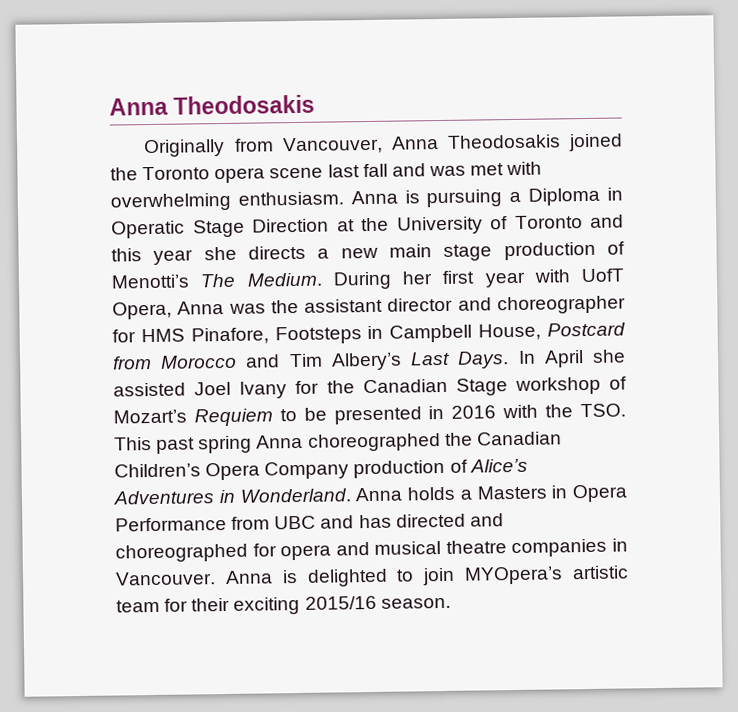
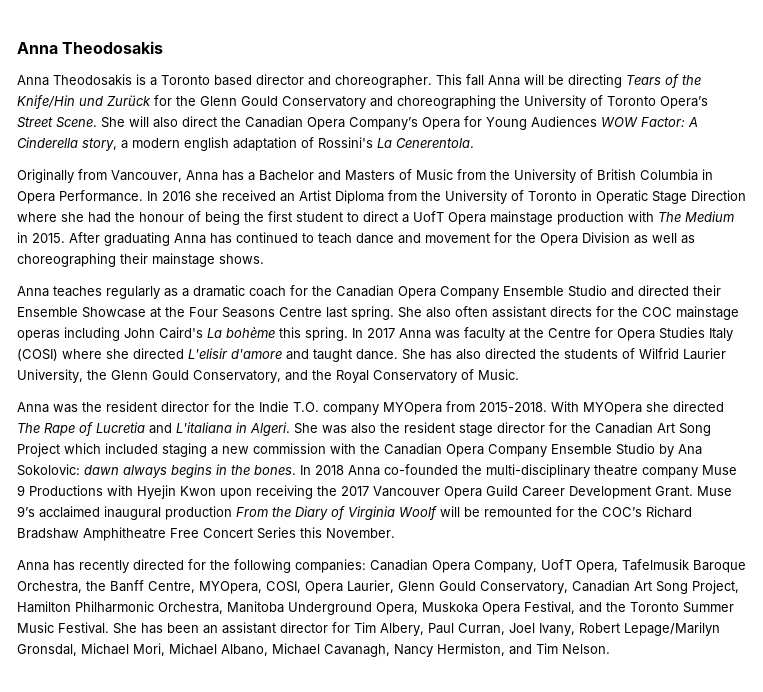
- Originally from Vancouver, Anna Theodosakis joined the Toronto opera scene last fall and was met with overwhelming enthusiasm. Anna is pursuing a Diploma in Operatic Stage Direction at the University of Toronto and this year she directs a new main stage production of Menotti’s The Medium. During her first year with UofT Opera, Anna was the assistant director and choreographer for HMS Pinafore, Footsteps in Campbell House, Postcard from Morocco and Tim Albery’s Last Days. In April she assisted Joel Ivany for the Canadian Stage workshop of Mozart’s Requiem to be presented in 2016 with the TSO. This past spring Anna choreographed the Canadian Children’s Opera Company production of Alice’s Adventures in Wonderland. Anna holds a Masters in Opera Performance from UBC and has directed and choreographed for opera and musical theatre companies in Vancouver. Anna is delighted to join MYOpera’s artistic team for their exciting 2015/16 season.
+ Anna Theodosakis is a Toronto based director and choreographer. This fall Anna will be directing Tears of the Knife/Hin und Zurück for the Glenn Gould Conservatory and choreographing the University of Toronto Opera’s Street Scene. She will also direct the Canadian Opera Company’s Opera for Young Audiences WOW Factor: A Cinderella story, a modern english adaptation of Rossini's La Cenerentola.
+ Originally from Vancouver, Anna has a Bachelor and Masters of Music from the University of British Columbia in Opera Performance. In 2016 she received an Artist Diploma from the University of Toronto in Operatic Stage Direction where she had the honour of being the first student to direct a UofT Opera mainstage production with The Medium in 2015. After graduating Anna has continued to teach dance and movement for the Opera Division as well as choreographing their mainstage shows.
+ Anna teaches regularly as a dramatic coach for the Canadian Opera Company Ensemble Studio and directed their Ensemble Showcase at the Four Seasons Centre last spring. She also often assistant directs for the COC mainstage operas including John Caird's La bohème this spring. In 2017 Anna was faculty at the Centre for Opera Studies Italy (COSI) where she directed L'elisir d'amore and taught dance. She has also directed the students of Wilfrid Laurier University, the Glenn Gould Conservatory, and the Royal Conservatory of Music.
+ Anna was the resident director for the Indie T.O. company MYOpera from 2015-2018. With MYOpera she directed The Rape of Lucretia and L'italiana in Algeri. She was also the resident stage director for the Canadian Art Song Project which included staging a new commission with the Canadian Opera Company Ensemble Studio by Ana Sokolovic: dawn always begins in the bones. In 2018 Anna co-founded the multi-disciplinary theatre company Muse 9 Productions with Hyejin Kwon upon receiving the 2017 Vancouver Opera Guild Career Development Grant. Muse 9’s acclaimed inaugural production From the Diary of Virginia Woolf will be remounted for the COC’s Richard Bradshaw Amphitheatre Free Concert Series this November.
+ Anna has recently directed for the following companies: Canadian Opera Company, UofT Opera, Tafelmusik Baroque Orchestra, the Banff Centre, MYOpera, COSI, Opera Laurier, Glenn Gould Conservatory, Canadian Art Song Project, Hamilton Philharmonic Orchestra, Manitoba Underground Opera, Muskoka Opera Festival, and the Toronto Summer Music Festival. She has been an assistant director for Tim Albery, Paul Curran, Joel Ivany, Robert Lepage/Marilyn Gronsdal, Michael Mori, Michael Albano, Michael Cavanagh, Nancy Hermiston, and Tim Nelson.

